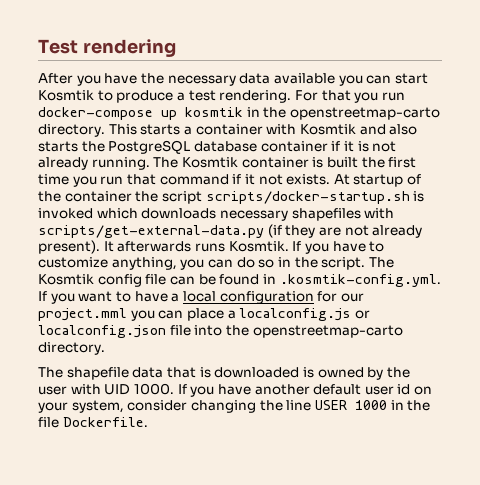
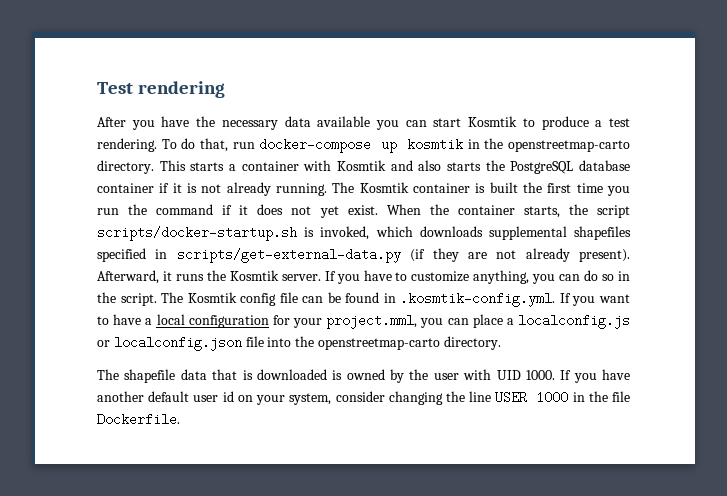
- For that you run docker-compose up kosmtik in the openstreetmap-carto directory.
+ To do that, run docker-compose up kosmtik in the openstreetmap-carto directory.
- The Kosmtik container is built the first time you run that command if it not exists. At startup of the container the script scripts/docker-startup.sh is invoked which downloads necessary shapefiles with scripts/get-external-data.py (if they are not already present).
+ The Kosmtik container is built the first time you run the command if it does not yet exist. When the container starts, the script scripts/docker-startup.sh is invoked, which downloads supplemental shapefiles specified in scripts/get-external-data.py (if they are not already present).
- It afterwards runs Kosmtik.
+ Afterward, it runs the Kosmtik server.
- The Kosmtik config file can be found in .kosmtik-config.yml. If you want to have a local configuration for our project.mml you can place a localconfig.js or localconfig.json file into the openstreetmap-carto directory.
+ The Kosmtik config file can be found in .kosmtik-config.yml. If you want to have a local configuration for your project.mml, you can place a localconfig.js or localconfig.json file into the openstreetmap-carto directory.

